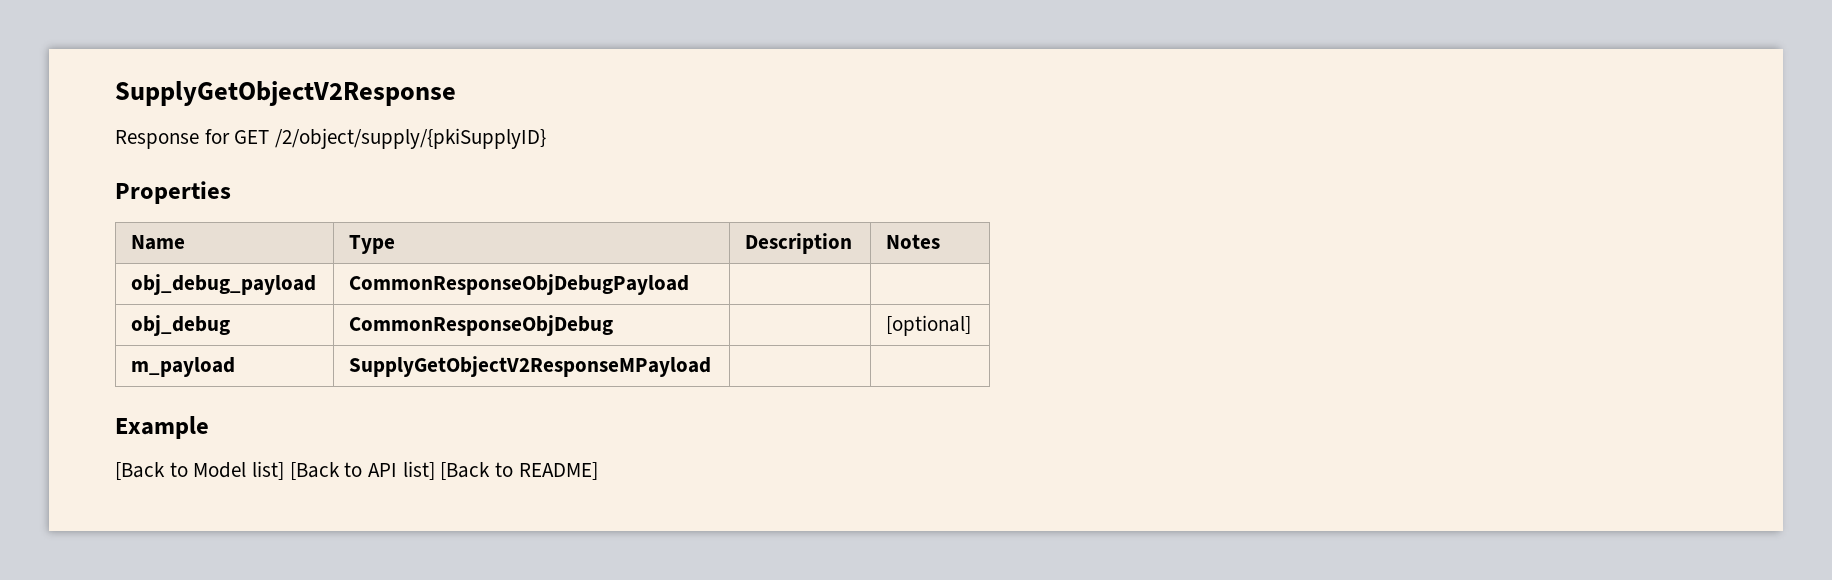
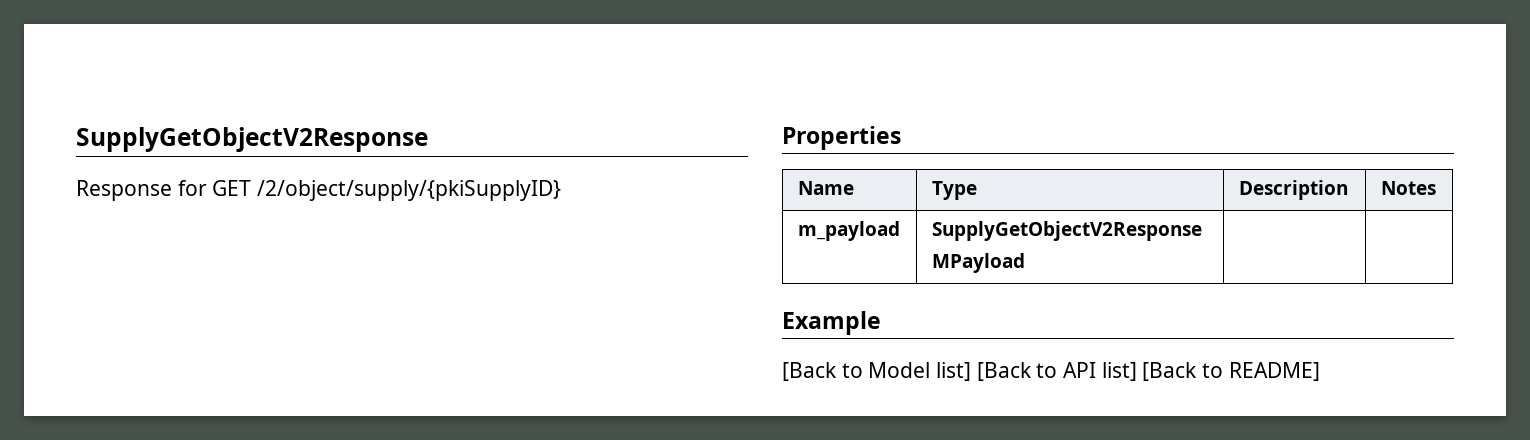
- obj_debug_payload | CommonResponseObjDebugPayload | |
- obj_debug | CommonResponseObjDebug | | [optional]

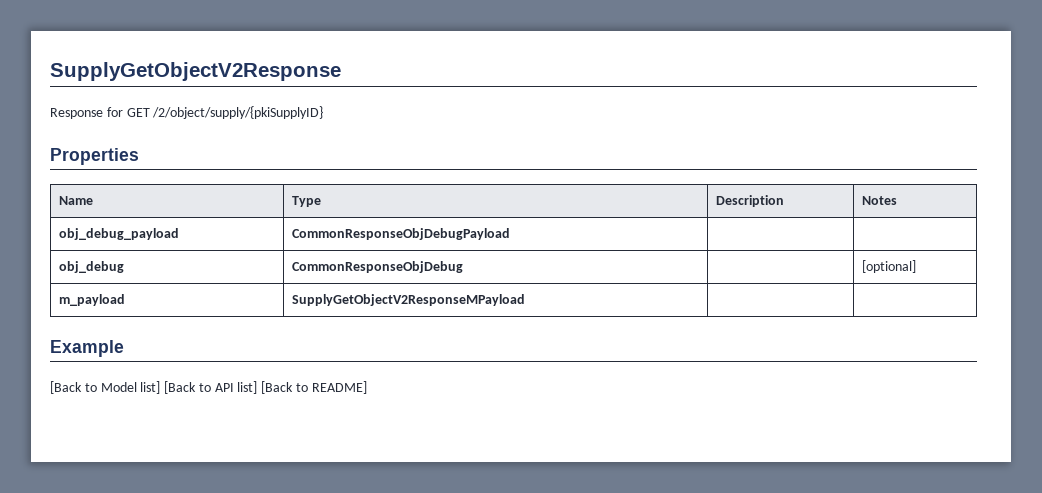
+ obj_debug_payload | CommonResponseObjDebugPayload | |
+ obj_debug | CommonResponseObjDebug | | [optional]

